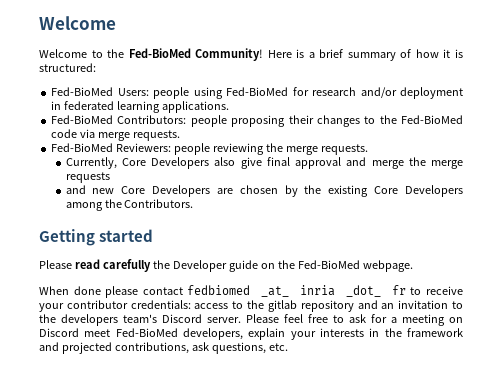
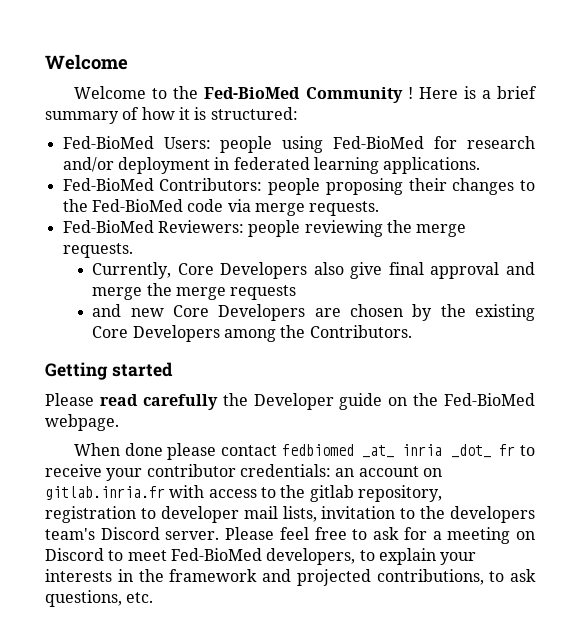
- Welcome to the Fed-BioMed Community!
+ Welcome to the Fed-BioMed Community !
- When done please contact fedbiomed _at_ inria _dot_ fr to receive your contributor credentials: access to the gitlab repository and an invitation to the developers team's Discord server.
+ When done please contact fedbiomed _at_ inria _dot_ fr to receive your contributor credentials: an account on gitlab.inria.fr with access to the gitlab repository, registration to developer mail lists, invitation to the developers team's Discord server.
- Please feel free to ask for a meeting on Discord meet Fed-BioMed developers, explain your interests in the framework and projected contributions, ask questions, etc.
+ Please feel free to ask for a meeting on Discord to meet Fed-BioMed developers, to explain your interests in the framework and projected contributions, to ask questions, etc.

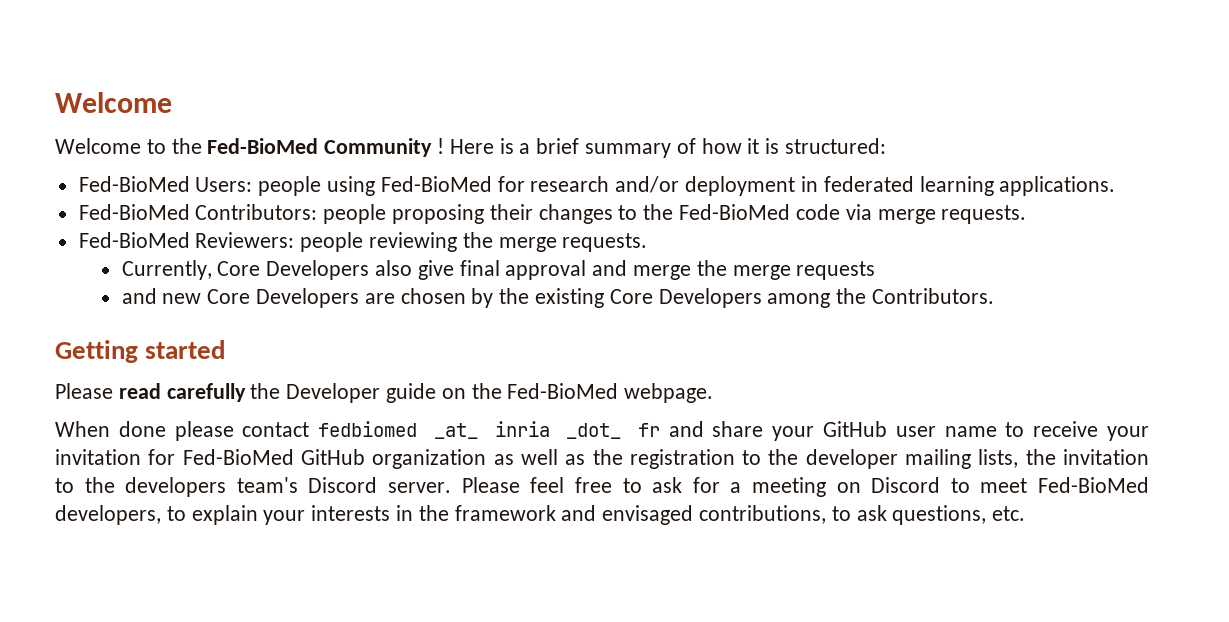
- When done please contact fedbiomed _at_ inria _dot_ fr to receive your contributor credentials: an account on gitlab.inria.fr with access to the gitlab repository, registration to developer mail lists, invitation to the developers team's Discord server.
+ When done please contact fedbiomed _at_ inria _dot_ fr and share your GitHub user name to receive your invitation for Fed-BioMed GitHub organization as well as the registration to the developer mailing lists, the invitation to the developers team's Discord server.
- Please feel free to ask for a meeting on Discord to meet Fed-BioMed developers, to explain your interests in the framework and projected contributions, to ask questions, etc.
+ Please feel free to ask for a meeting on Discord to meet Fed-BioMed developers, to explain your interests in the framework and envisaged contributions, to ask questions, etc.

